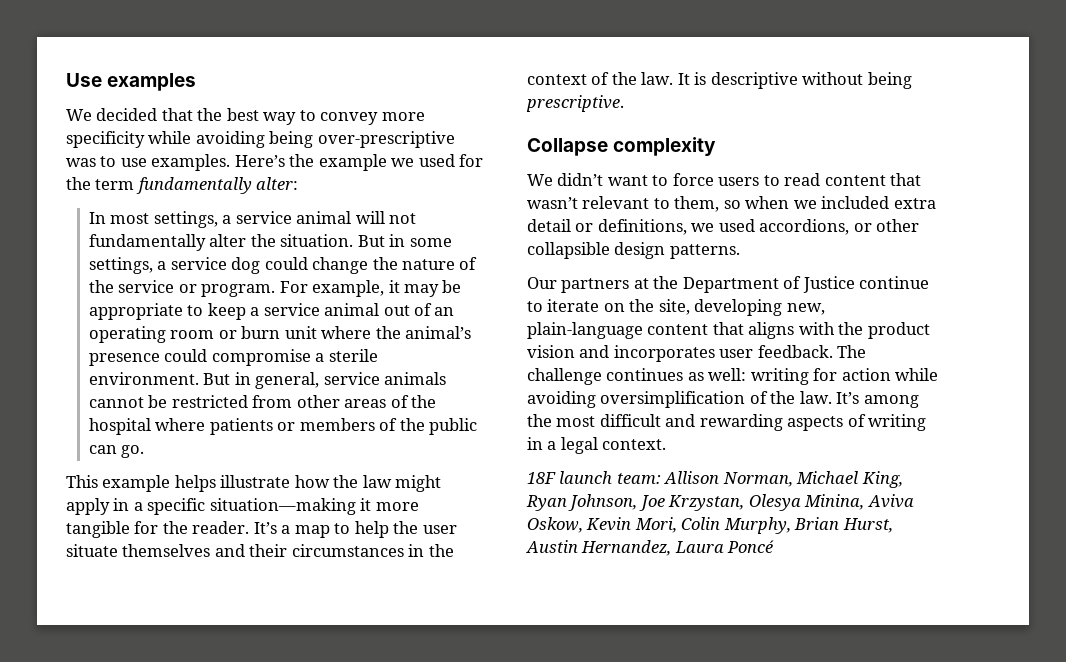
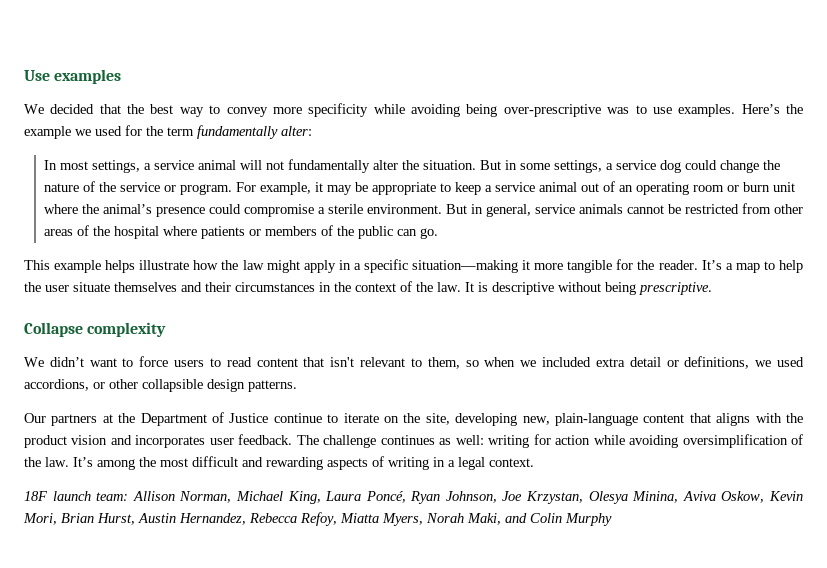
- We didn’t want to force users to read content that wasn’t relevant to them, so when we included extra detail or definitions, we used accordions, or other collapsible design patterns.
+ We didn’t want to force users to read content that isn't relevant to them, so when we included extra detail or definitions, we used accordions, or other collapsible design patterns.
- 18F launch team: Allison Norman, Michael King, Ryan Johnson, Joe Krzystan, Olesya Minina, Aviva Oskow, Kevin Mori, Colin Murphy, Brian Hurst, Austin Hernandez, Laura Poncé
+ 18F launch team: Allison Norman, Michael King, Laura Poncé, Ryan Johnson, Joe Krzystan, Olesya Minina, Aviva Oskow, Kevin Mori, Brian Hurst, Austin Hernandez, Rebecca Refoy, Miatta Myers, Norah Maki, and Colin Murphy

